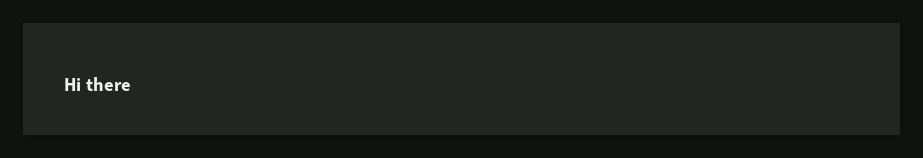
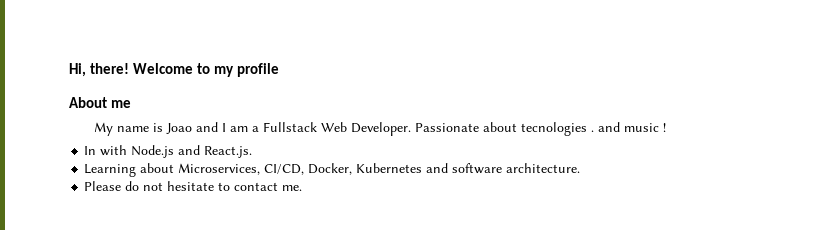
- Hi there
+ Hi, there! Welcome to my profile
+ About me
+ My name is Joao and I am a Fullstack Web Developer. Passionate about tecnologies . and music !
+ In with Node.js and React.js.
+ Learning about Microservices, CI/CD, Docker, Kubernetes and software architecture.
+ Please do not hesitate to contact me.

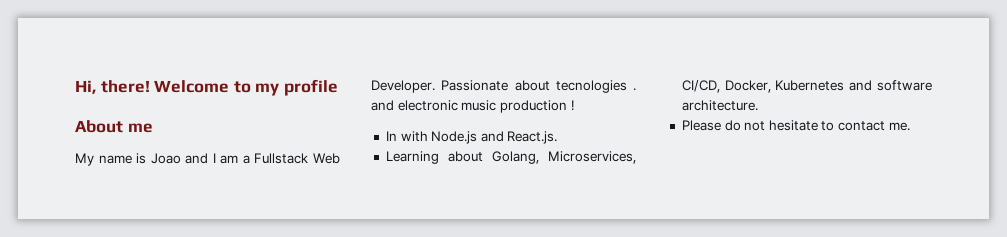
- Passionate about tecnologies . and music !
+ Passionate about tecnologies . and electronic music production !
- Learning about Microservices, CI/CD, Docker, Kubernetes and software architecture.
+ Learning about Golang, Microservices, CI/CD, Docker, Kubernetes and software architecture.

